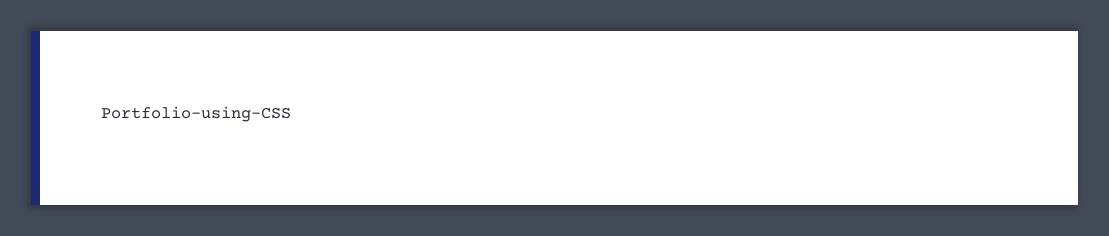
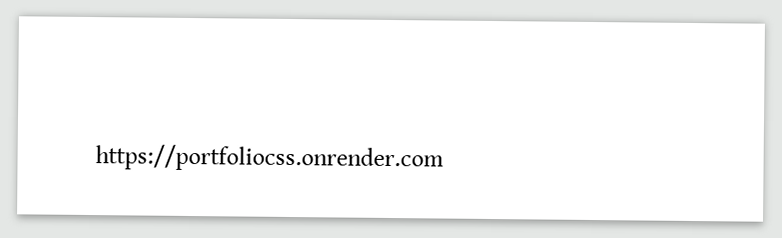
- Portfolio-using-CSS
+ https://portfoliocss.onrender.com

